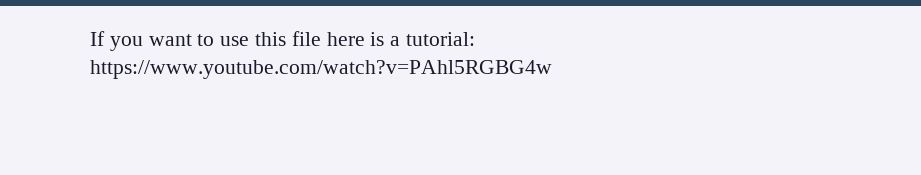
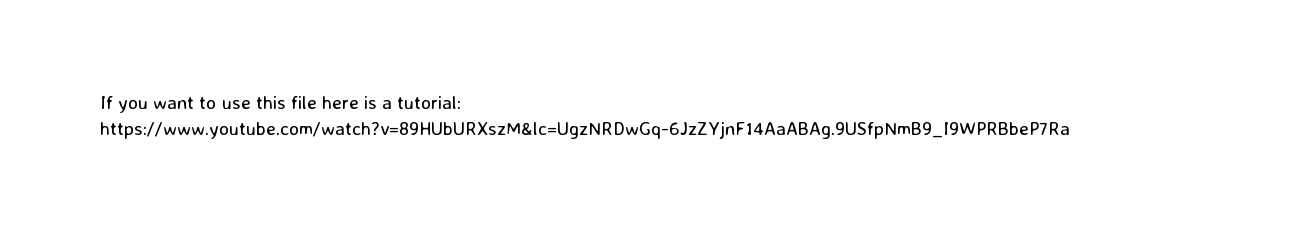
- If you want to use this file here is a tutorial: https://www.youtube.com/watch?v=PAhl5RGBG4w
+ If you want to use this file here is a tutorial: https://www.youtube.com/watch?v=89HUbURXszM&lc=UgzNRDwGq-6JzZYjnF14AaABAg.9USfpNmB9_I9WPRBbeP7Ra

